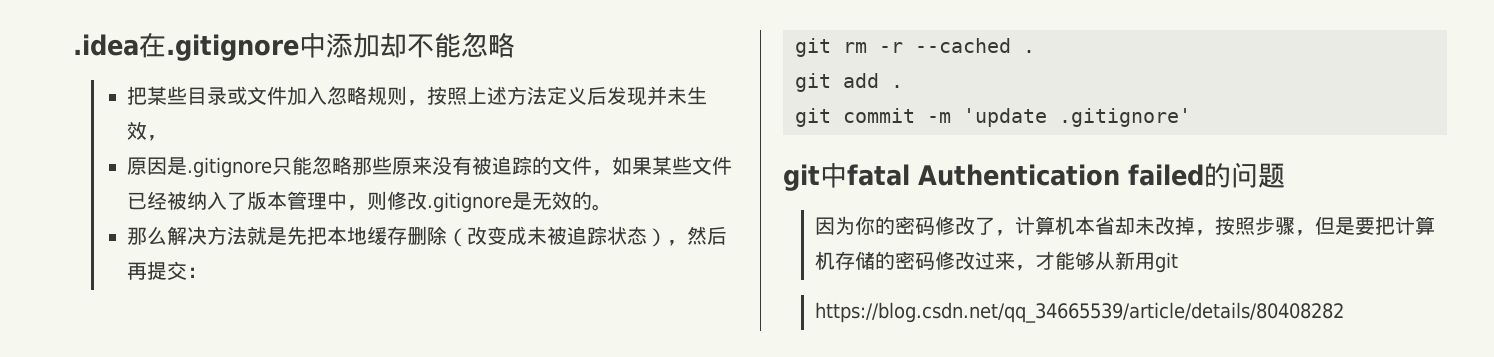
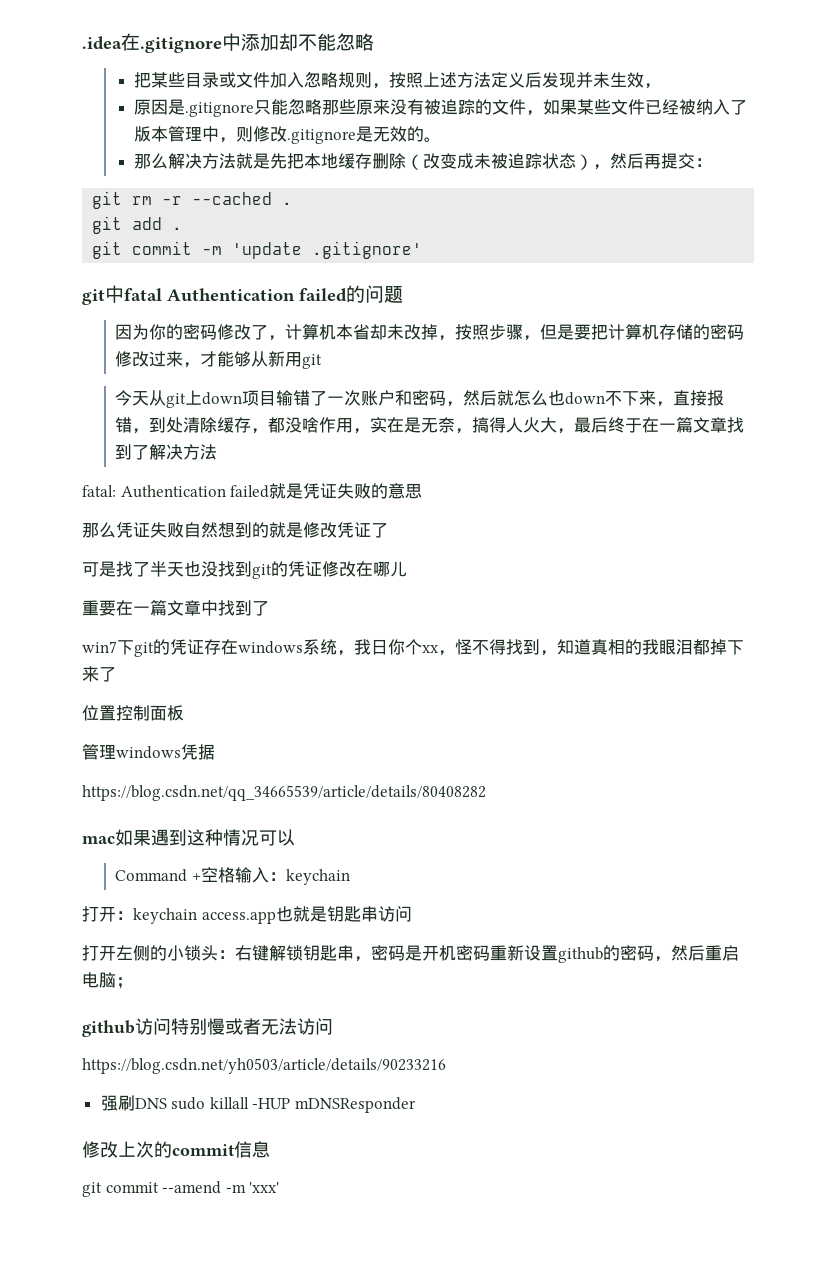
+ 今天从git上down项目输错了一次账户和密码，然后就怎么也down不下来，直接报错，到处清除缓存，都没啥作用，实在是无奈，搞得人火大，最后终于在一篇文章找到了解决方法
+ fatal: Authentication failed就是凭证失败的意思
+ 那么凭证失败自然想到的就是修改凭证了
+ 可是找了半天也没找到git的凭证修改在哪儿
+ 重要在一篇文章中找到了
+ win7下git的凭证存在windows系统，我日你个xx，怪不得找到，知道真相的我眼泪都掉下来了
+ 位置控制面板
+ 管理windows凭据
  https://blog.csdn.net/qq_34665539/article/details/80408282
+ mac如果遇到这种情况可以
+ Command +空格输入：keychain
+ 打开：keychain access.app也就是钥匙串访问
+ 打开左侧的小锁头：右键解锁钥匙串，密码是开机密码重新设置github的密码，然后重启电脑；
+ github访问特别慢或者无法访问
+ https://blog.csdn.net/yh0503/article/details/90233216
+ 强刷DNS sudo killall -HUP mDNSResponder
+ 修改上次的commit信息
+ git commit --amend -m 'xxx'

